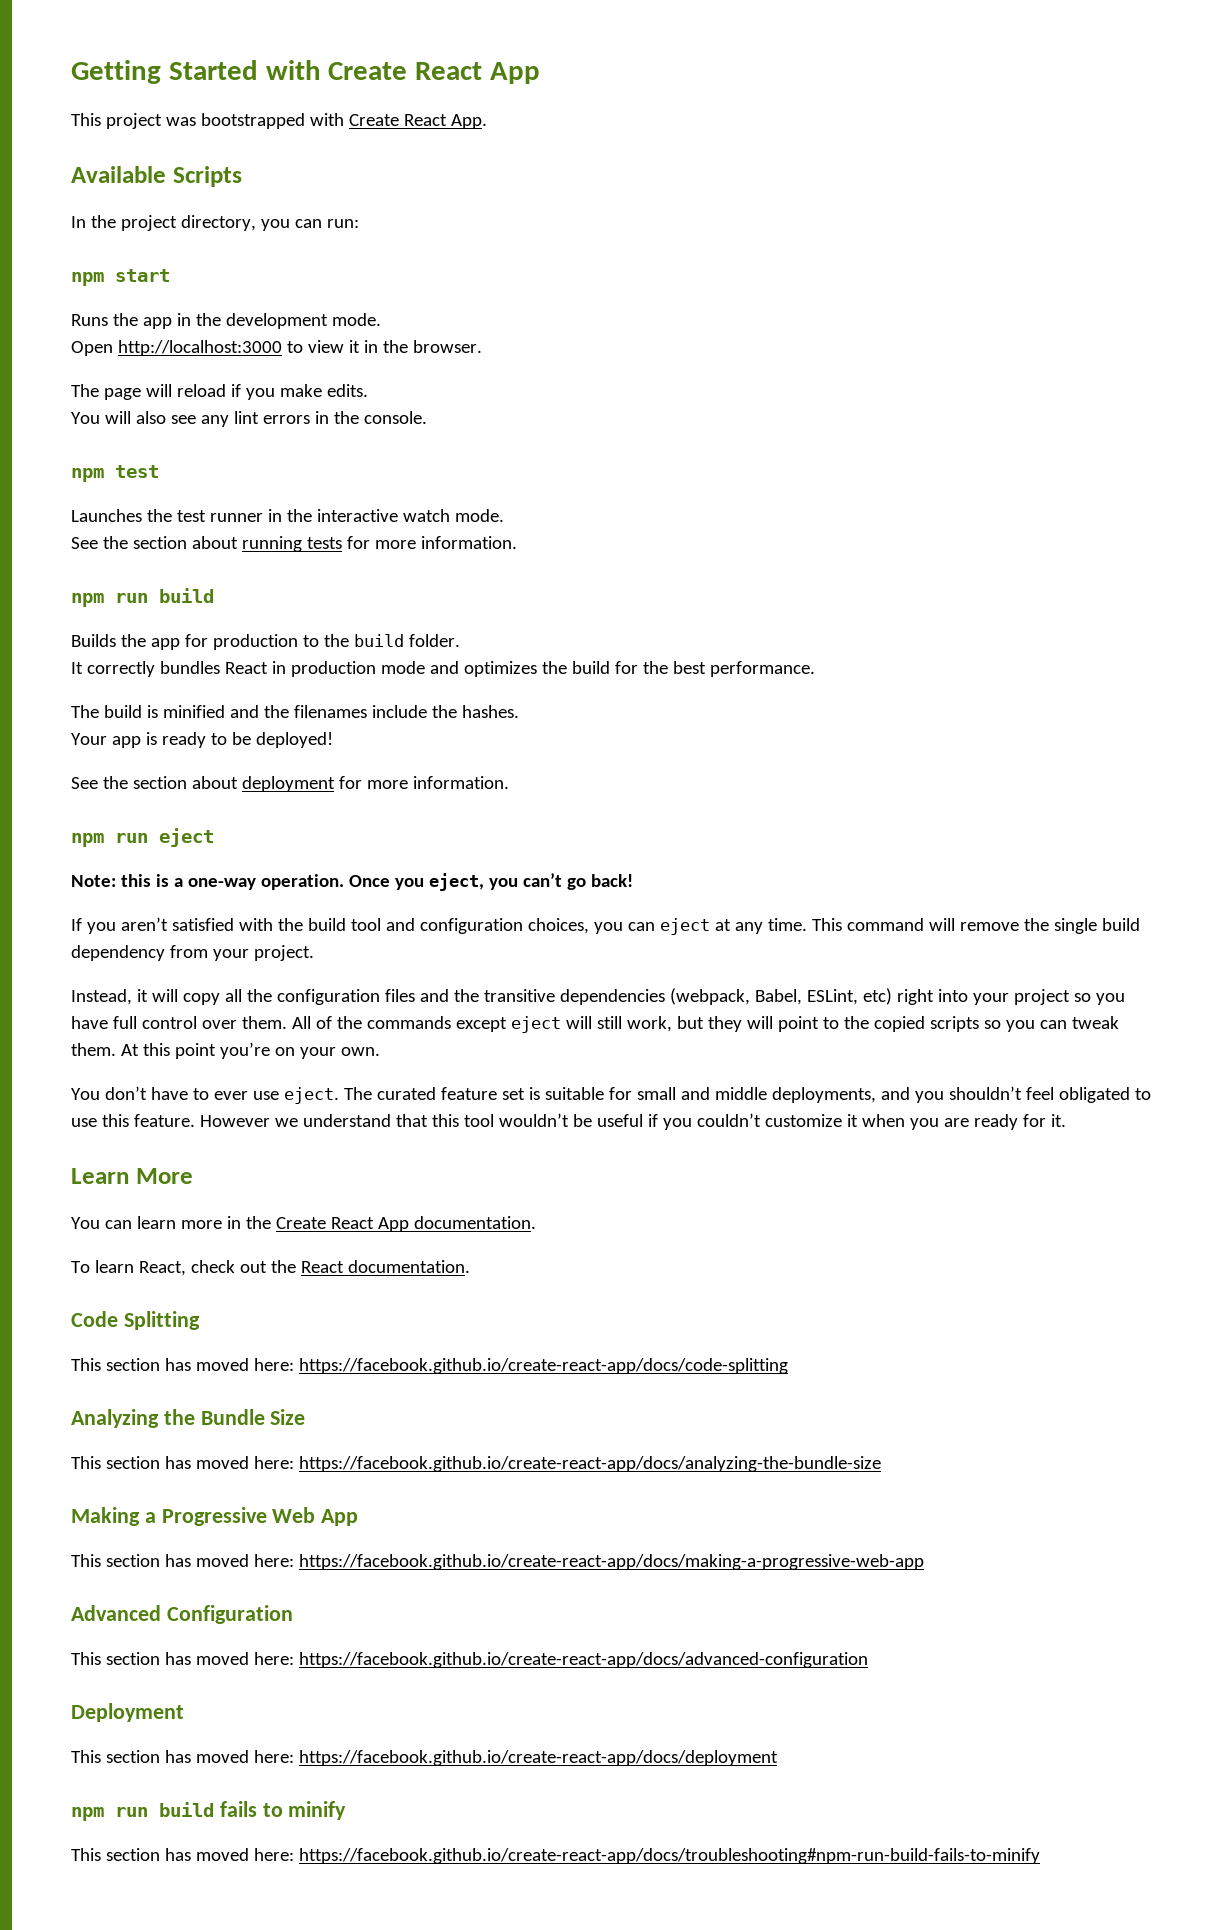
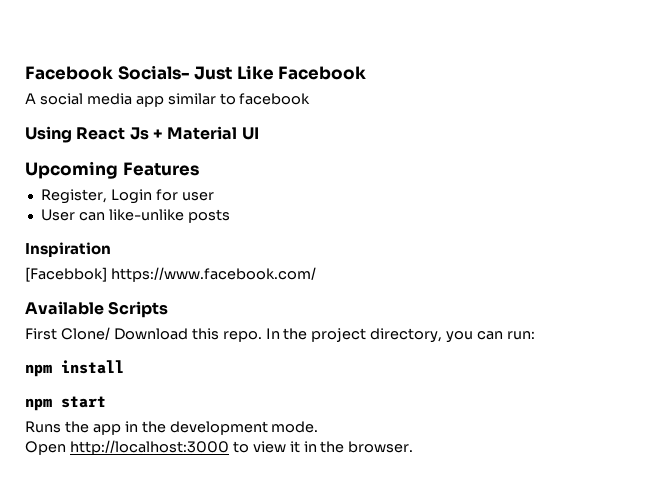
- Getting Started with Create React App
- This project was bootstrapped with Create React App.
+ Facebook Socials- Just Like Facebook
+ A social media app similar to facebook
+ Using React Js + Material UI
+ Upcoming Features
+ Register, Login for user
+ User can like-unlike posts
+ Inspiration
+ [Facebbok] https://www.facebook.com/
  Available Scripts
- In the project directory, you can run:
+ First Clone/ Download this repo. In the project directory, you can run:
+ npm install
- The page will reload if you make edits.
- You will also see any lint errors in the console.
- npm test
- Launches the test runner in the interactive watch mode.
- See the section about running tests for more information.
- npm run build
- Builds the app for production to the build folder.
- It correctly bundles React in production mode and optimizes the build for the best performance.
- The build is minified and the filenames include the hashes.
- Your app is ready to be deployed!
- See the section about deployment for more information.
- npm run eject
- Note: this is a one-way operation. Once you eject, you can’t go back!
- If you aren’t satisfied with the build tool and configuration choices, you can eject at any time. This command will remove the single build dependency from your project.
- Instead, it will copy all the configuration files and the transitive dependencies (webpack, Babel, ESLint, etc) right into your project so you have full control over them. All of the commands except eject will still work, but they will point to the copied scripts so you can tweak them. At this point you’re on your own.
- You don’t have to ever use eject. The curated feature set is suitable for small and middle deployments, and you shouldn’t feel obligated to use this feature. However we understand that this tool wouldn’t be useful if you couldn’t customize it when you are ready for it.
- Learn More
- You can learn more in the Create React App documentation.
- To learn React, check out the React documentation.
- Code Splitting
- This section has moved here: https://facebook.github.io/create-react-app/docs/code-splitting
- Analyzing the Bundle Size
- This section has moved here: https://facebook.github.io/create-react-app/docs/analyzing-the-bundle-size
- Making a Progressive Web App
- This section has moved here: https://facebook.github.io/create-react-app/docs/making-a-progressive-web-app
- Advanced Configuration
- This section has moved here: https://facebook.github.io/create-react-app/docs/advanced-configuration
- Deployment
- This section has moved here: https://facebook.github.io/create-react-app/docs/deployment
- npm run build fails to minify
- This section has moved here: https://facebook.github.io/create-react-app/docs/troubleshooting#npm-run-build-fails-to-minify

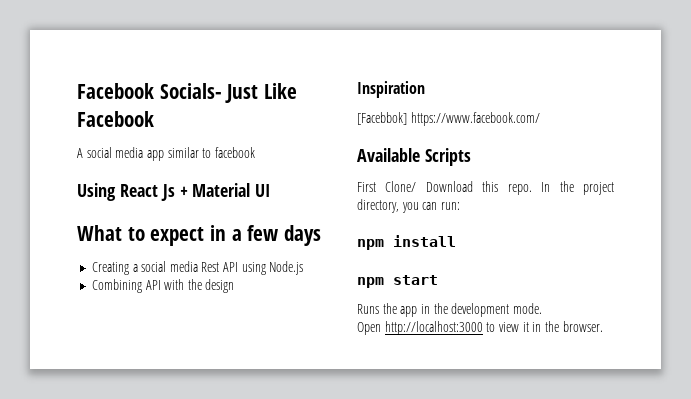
- Upcoming Features
- Register, Login for user
- User can like-unlike posts
+ What to expect in a few days
+ Creating a social media Rest API using Node.js
+ Combining API with the design

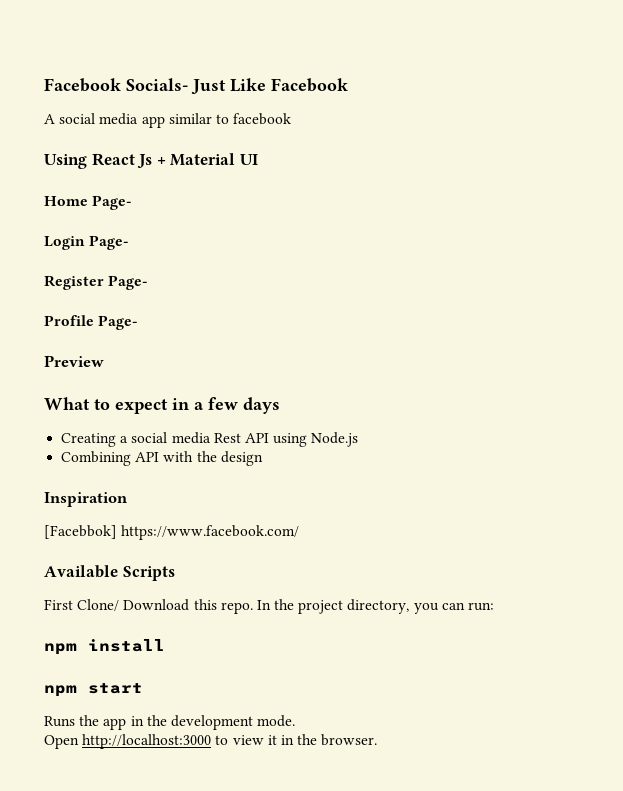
+ Home Page-
+ Login Page-
+ Register Page-
+ Profile Page-
+ Preview

